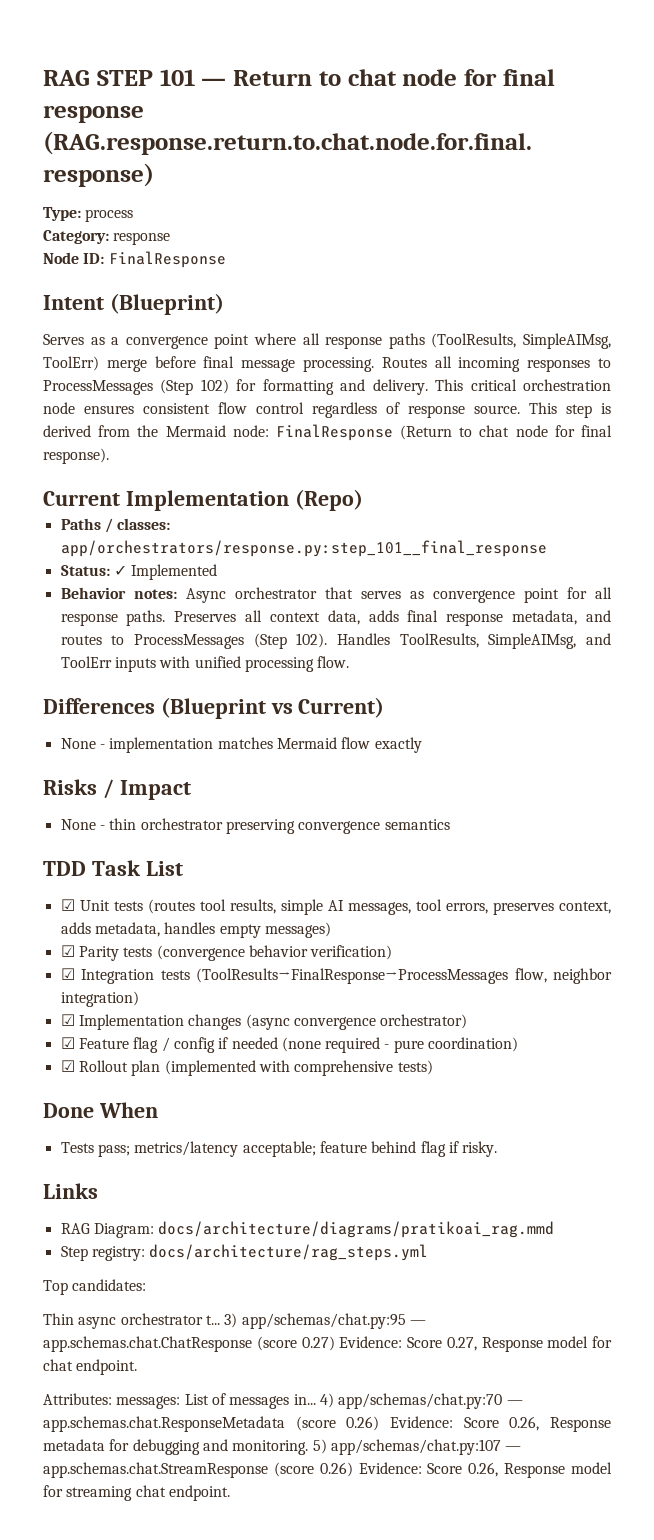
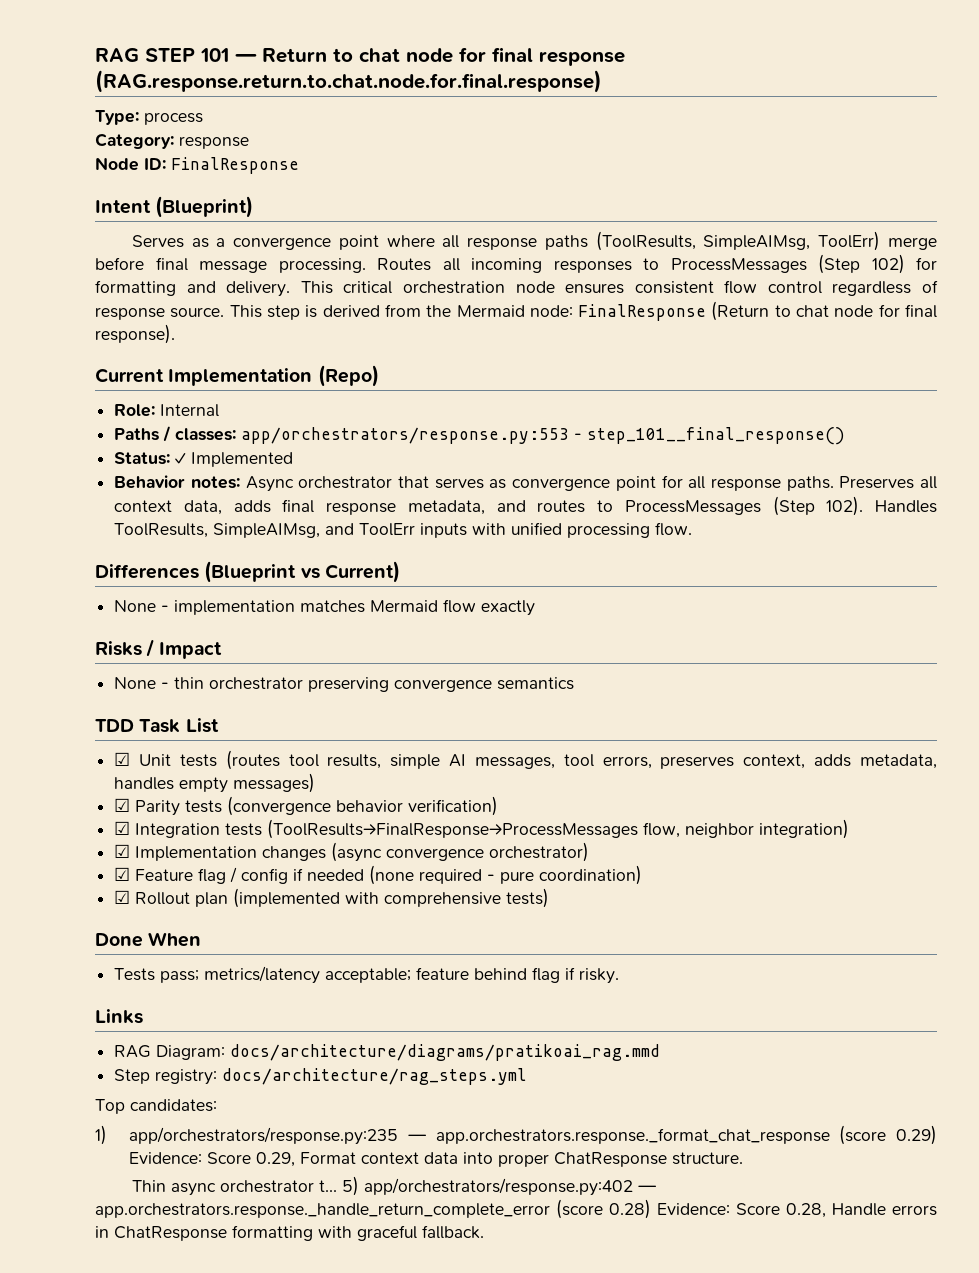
+ Role: Internal
- Paths / classes: app/orchestrators/response.py:step_101__final_response
+ Paths / classes: app/orchestrators/response.py:553 - step_101__final_response()
- Thin async orchestrator t... 3) app/schemas/chat.py:95 — app.schemas.chat.ChatResponse (score 0.27) Evidence: Score 0.27, Response model for chat endpoint.
- Attributes: messages: List of messages in... 4) app/schemas/chat.py:70 — app.schemas.chat.ResponseMetadata (score 0.26) Evidence: Score 0.26, Response metadata for debugging and monitoring. 5) app/schemas/chat.py:107 — app.schemas.chat.StreamResponse (score 0.26) Evidence: Score 0.26, Response model for streaming chat endpoint.
+ 1) app/orchestrators/response.py:235 — app.orchestrators.response._format_chat_response (score 0.29) Evidence: Score 0.29, Format context data into proper ChatResponse structure.
+ Thin async orchestrator t... 5) app/orchestrators/response.py:402 — app.orchestrators.response._handle_return_complete_error (score 0.28) Evidence: Score 0.28, Handle errors in ChatResponse formatting with graceful fallback.

